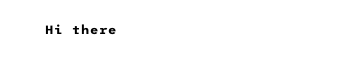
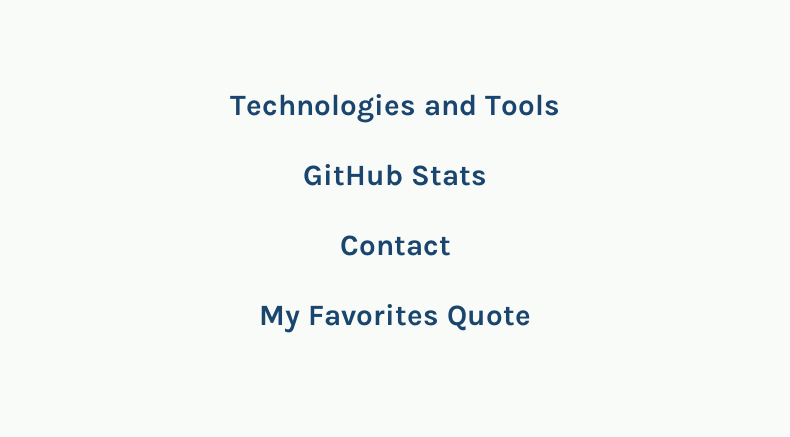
- Hi there
+ Technologies and Tools
+ GitHub Stats
+ Contact
+ My Favorites Quote

